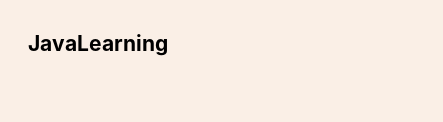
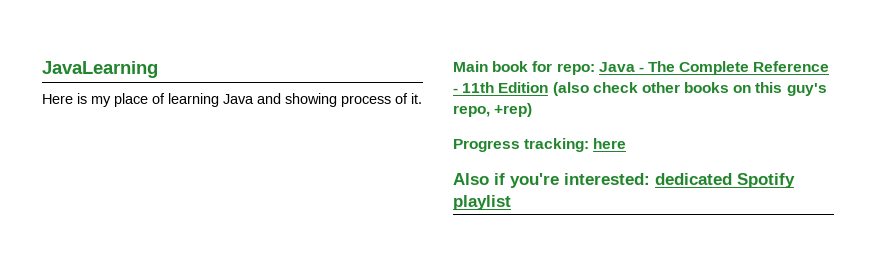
+ Here is my place of learning Java and showing process of it.
+ Main book for repo: Java - The Complete Reference - 11th Edition (also check other books on this guy's repo, +rep)
+ Progress tracking: here
+ Also if you're interested: dedicated Spotify playlist

